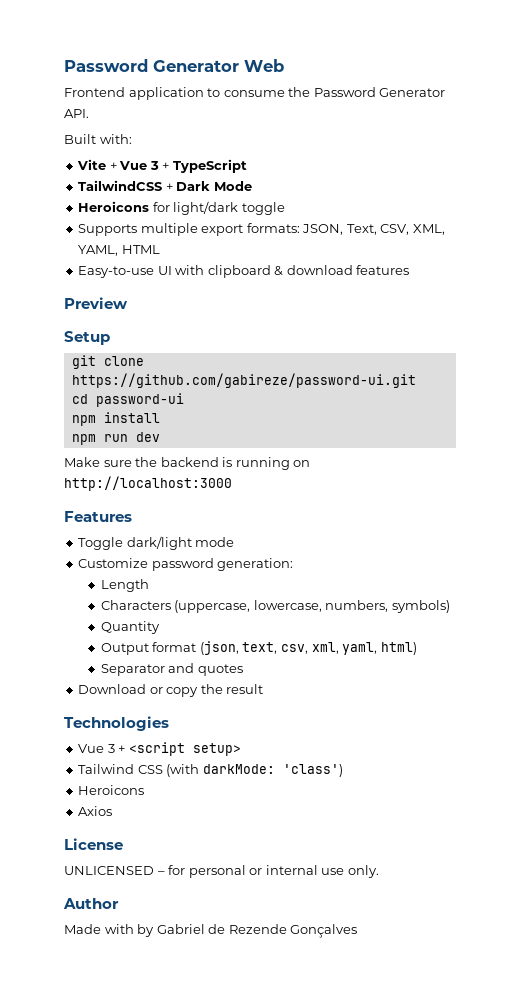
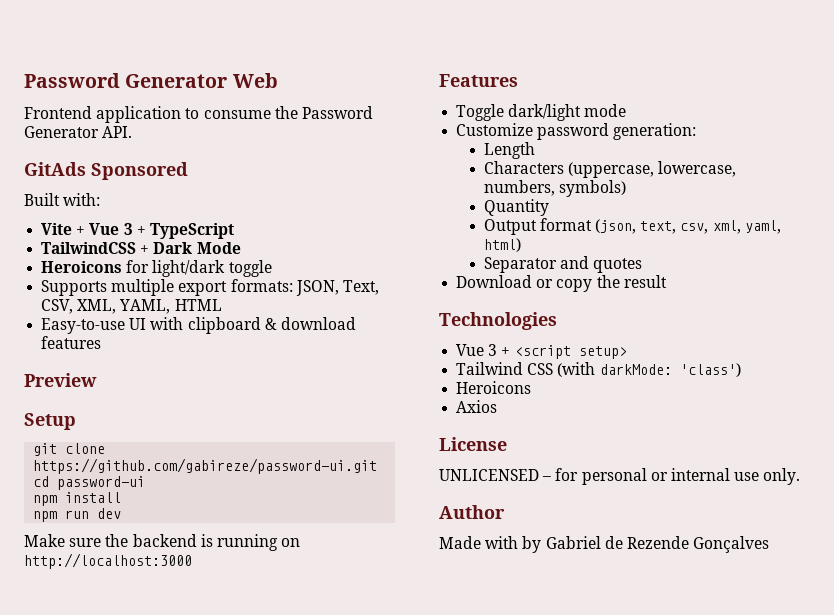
+ GitAds Sponsored

